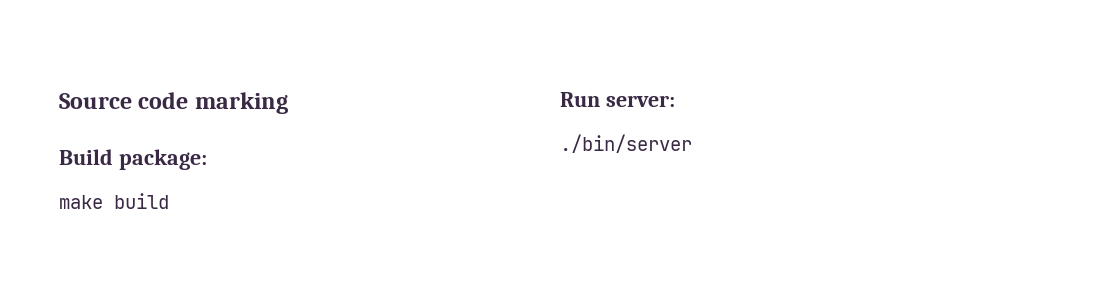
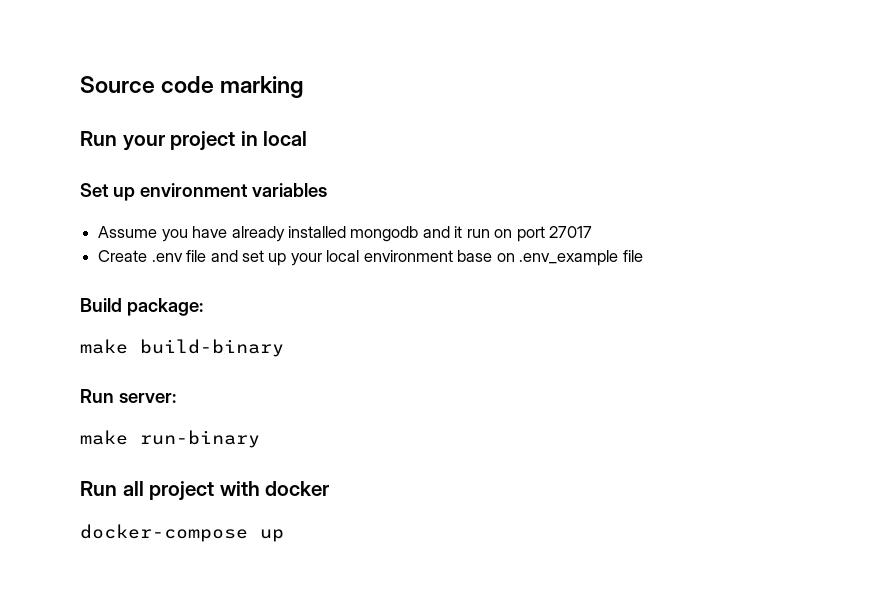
+ Run your project in local
+ Set up environment variables
+ Assume you have already installed mongodb and it run on port 27017
+ Create .env file and set up your local environment base on .env_example file
- make build
+ make build-binary
- ./bin/server
+ make run-binary
+ Run all project with docker
+ docker-compose up

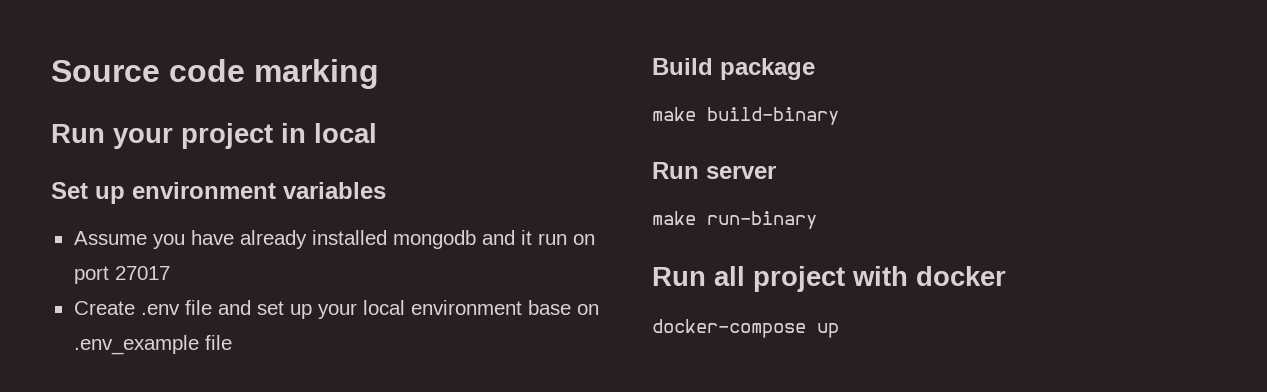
- Build package:
+ Build package
- Run server:
+ Run server

